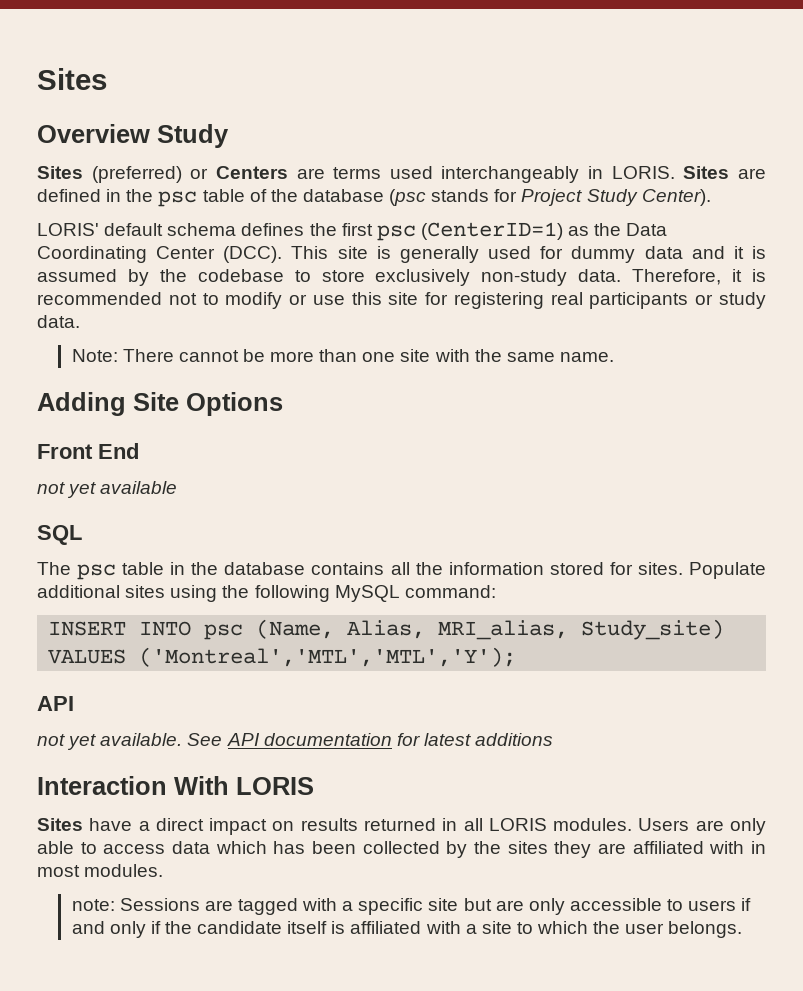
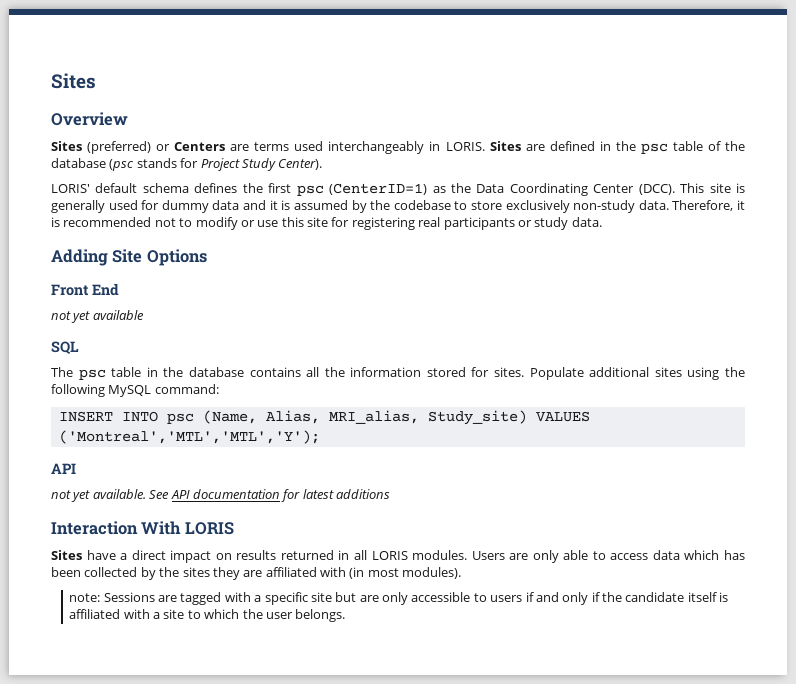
- Overview Study
+ Overview
- Note: There cannot be more than one site with the same name.
- Users are only able to access data which has been collected by the sites they are affiliated with in most modules.
+ Users are only able to access data which has been collected by the sites they are affiliated with (in most modules).

